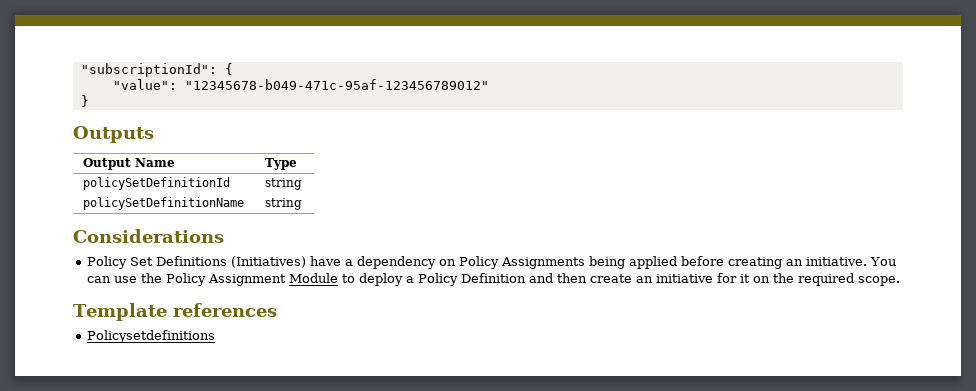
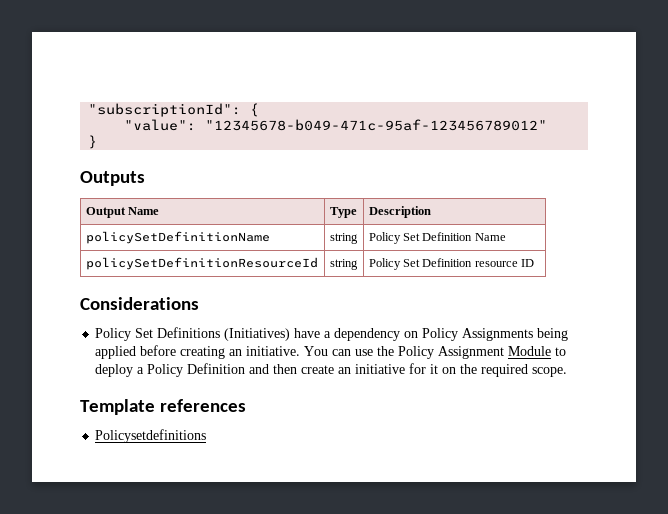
- Output Name | Type
- policySetDefinitionId | string
+ Output Name | Type | Description
- policySetDefinitionName | string
+ policySetDefinitionName | string | Policy Set Definition Name
+ policySetDefinitionResourceId | string | Policy Set Definition resource ID

